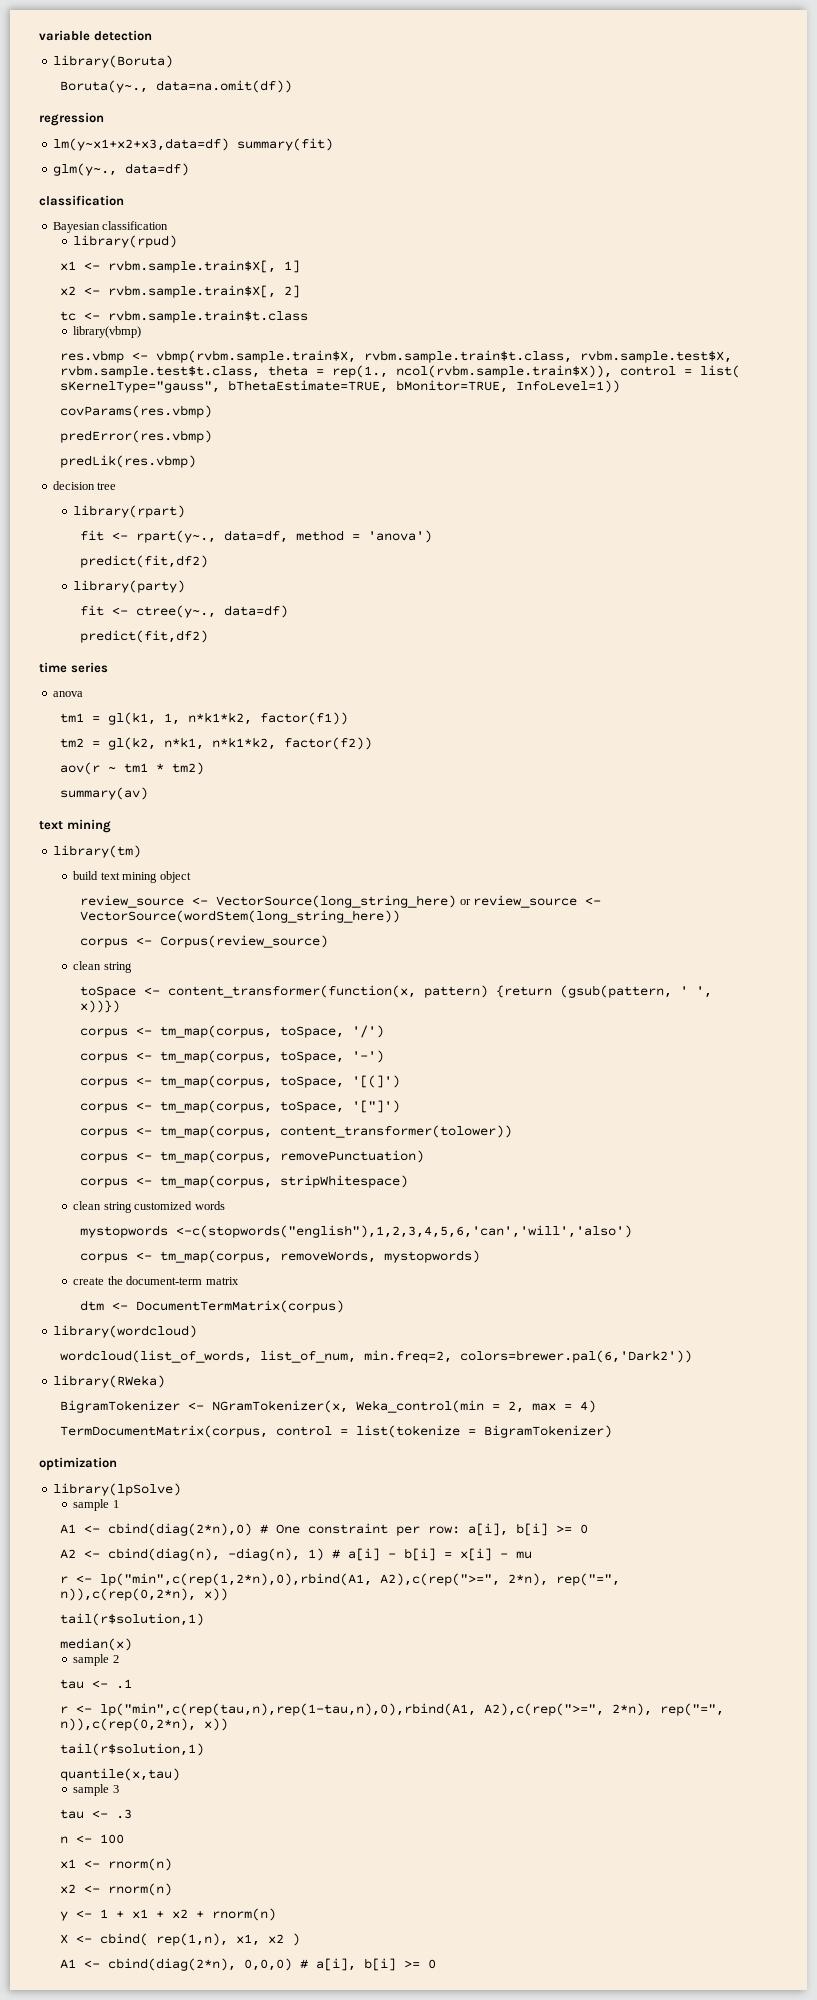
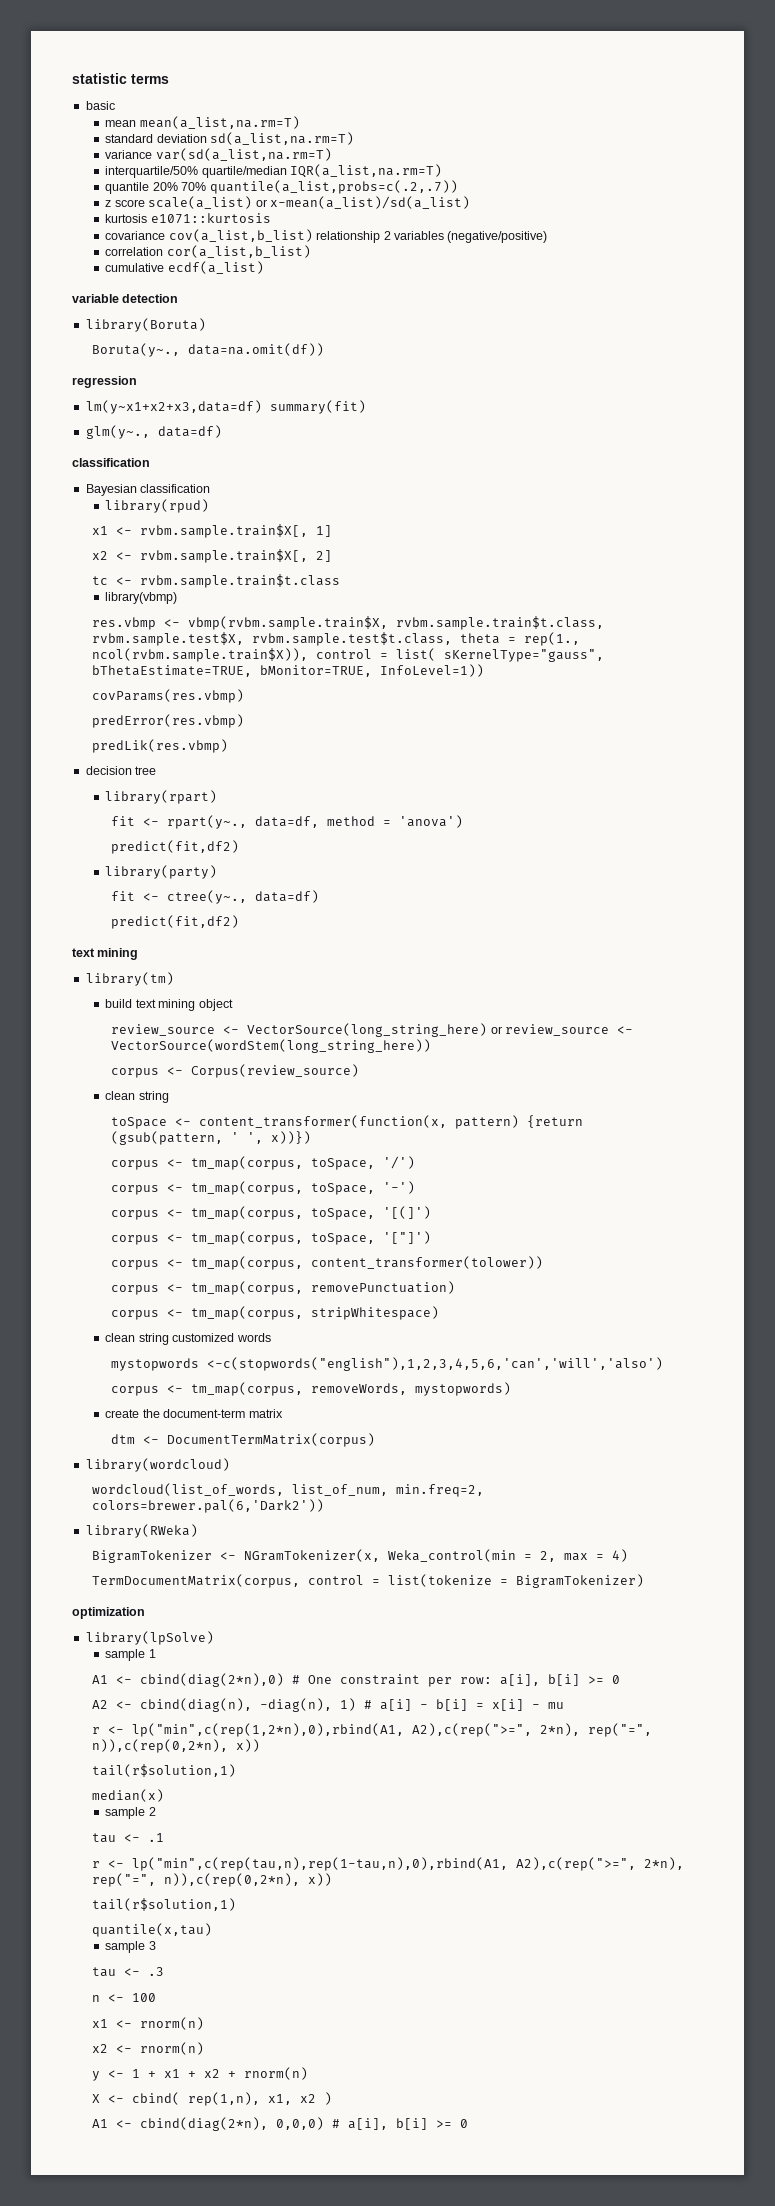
+ statistic terms
+ basic
+ mean mean(a_list,na.rm=T)
+ standard deviation sd(a_list,na.rm=T)
+ variance var(sd(a_list,na.rm=T)
+ interquartile/50% quartile/median IQR(a_list,na.rm=T)
+ quantile 20% 70% quantile(a_list,probs=c(.2,.7))
+ z score scale(a_list) or x-mean(a_list)/sd(a_list)
+ kurtosis e1071::kurtosis
+ covariance cov(a_list,b_list) relationship 2 variables (negative/positive)
+ correlation cor(a_list,b_list)
+ cumulative ecdf(a_list)
- time series
- anova
- tm1 = gl(k1, 1, n*k1*k2, factor(f1))
- tm2 = gl(k2, n*k1, n*k1*k2, factor(f2))
- aov(r ~ tm1 * tm2)
- summary(av)

